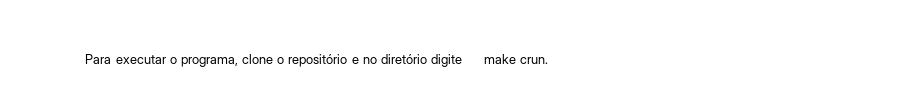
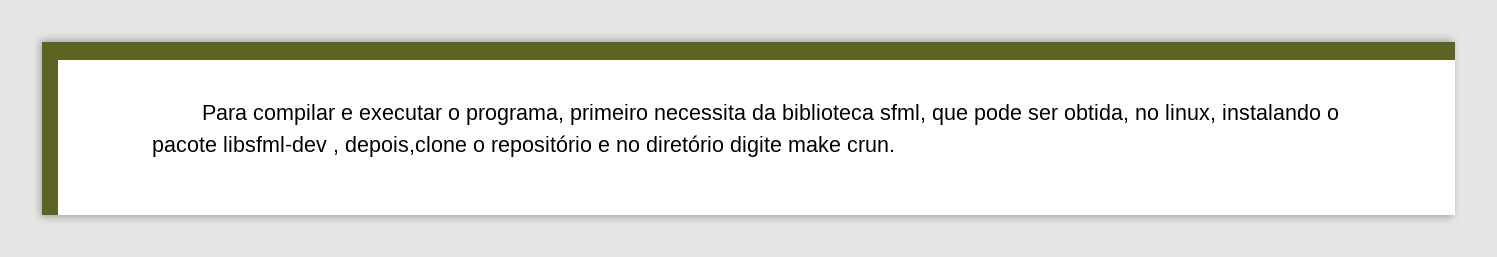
- Para executar o programa, clone o repositório e no diretório digite make crun.
+ Para compilar e executar o programa, primeiro necessita da biblioteca sfml, que pode ser obtida, no linux, instalando o pacote libsfml-dev , depois,clone o repositório e no diretório digite make crun.

